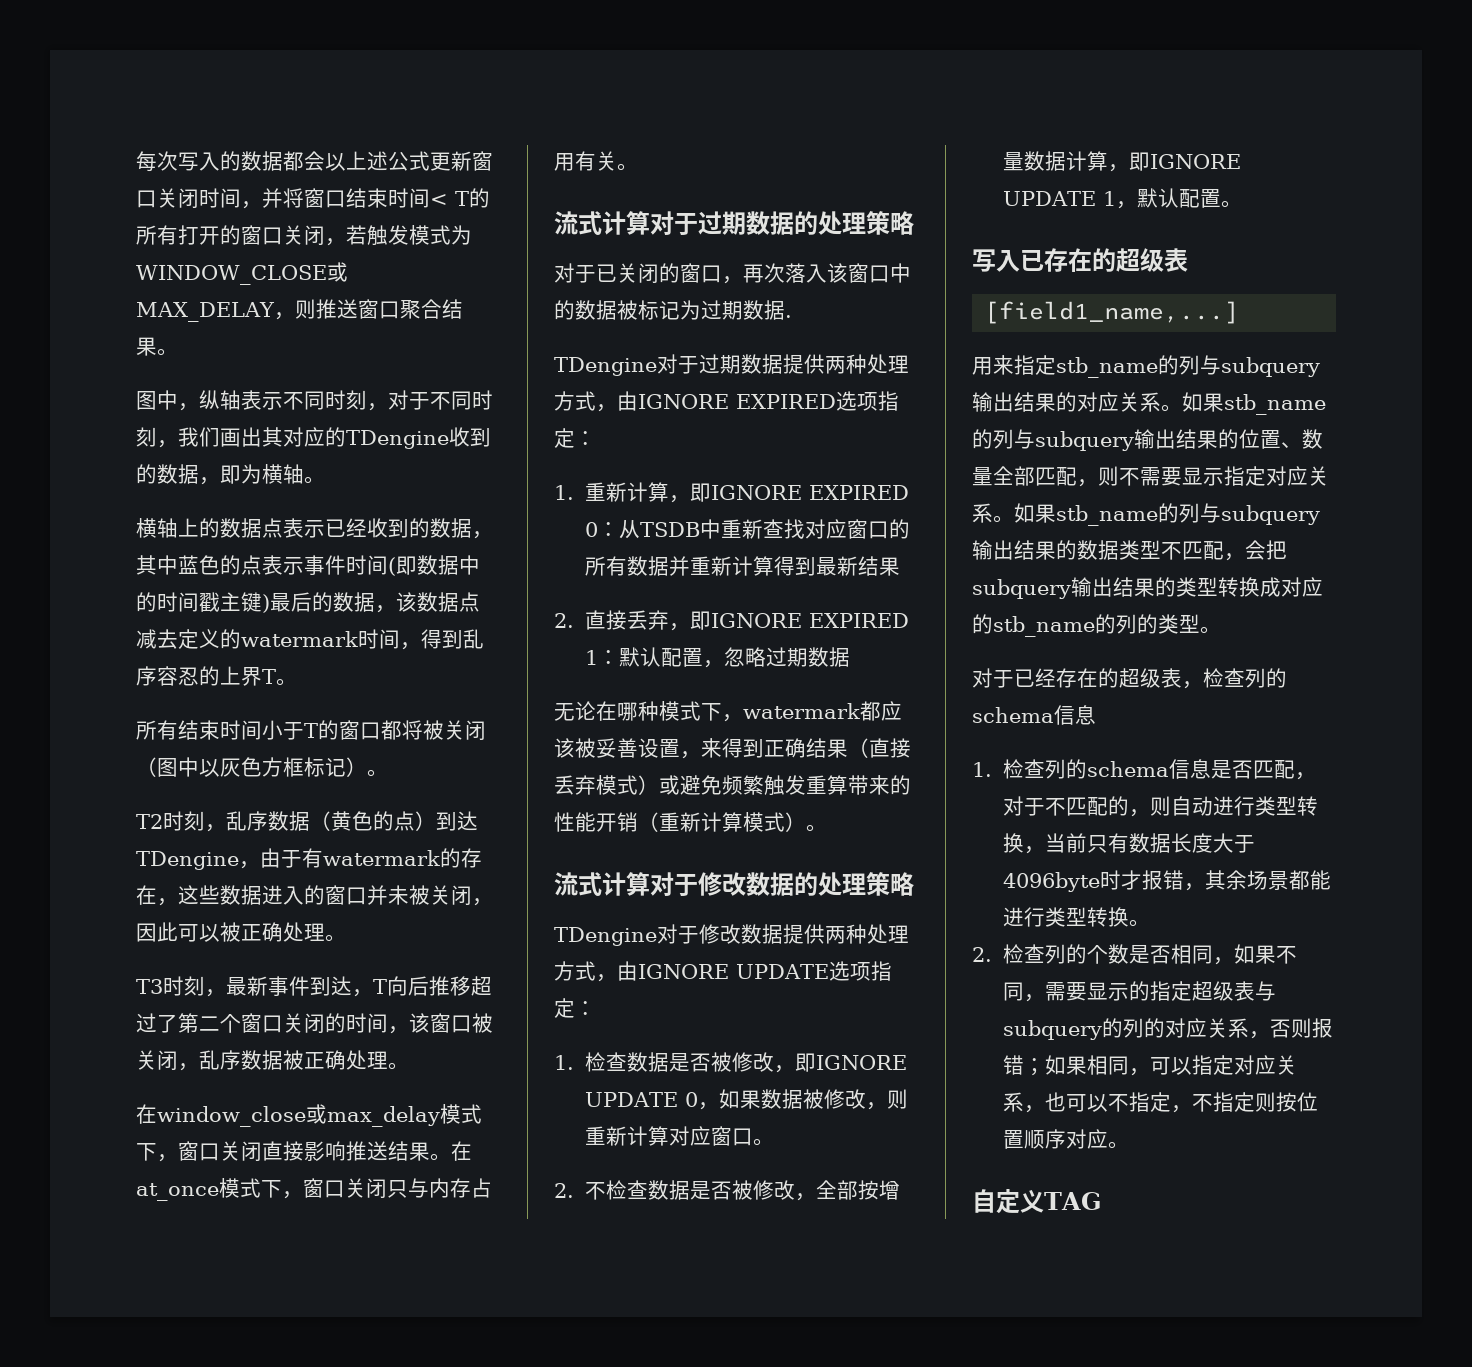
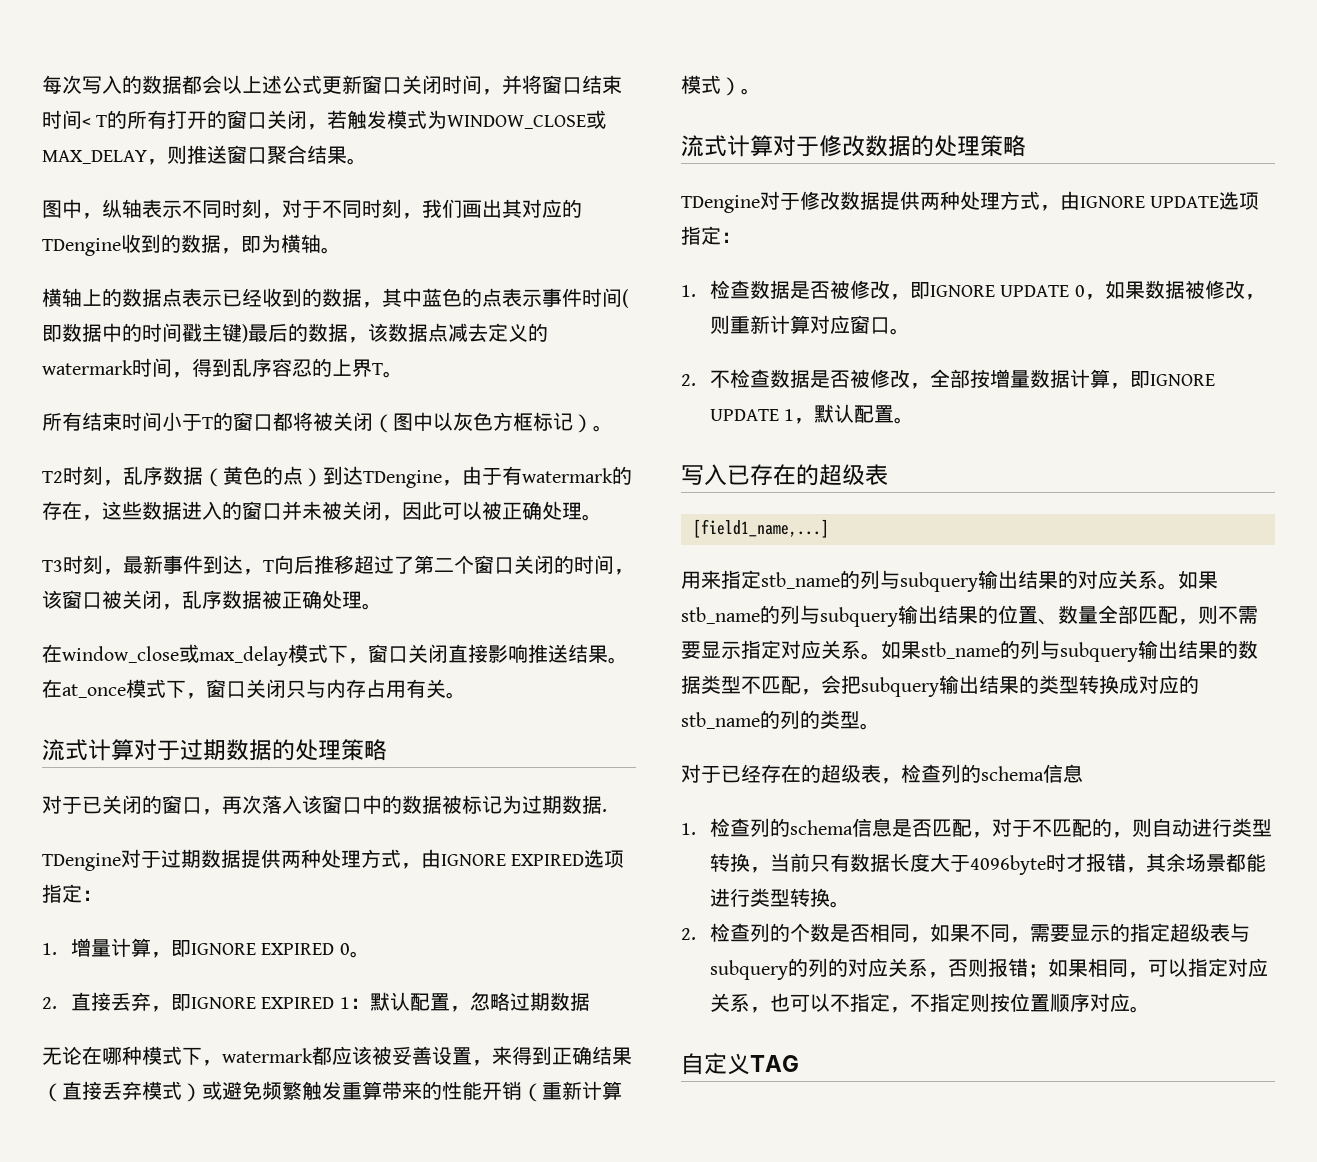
- 1.重新计算，即IGNORE EXPIRED 0：从TSDB中重新查找对应窗口的所有数据并重新计算得到最新结果
+ 1.增量计算，即IGNORE EXPIRED 0。

